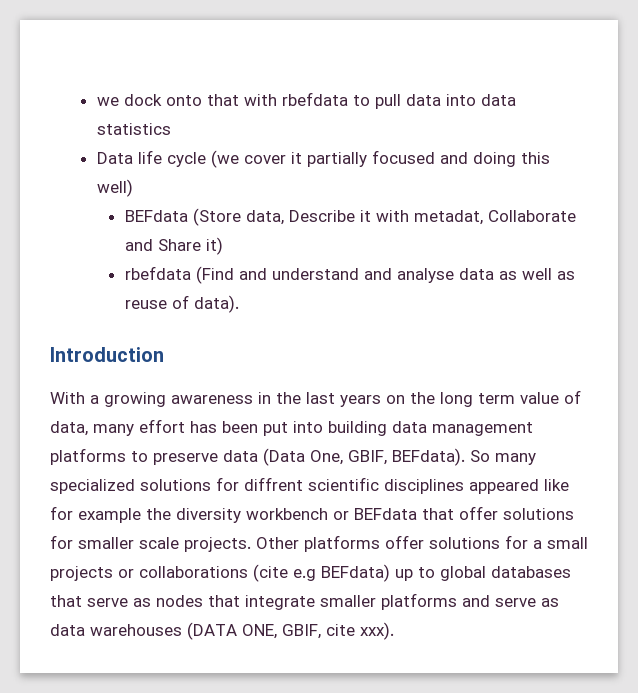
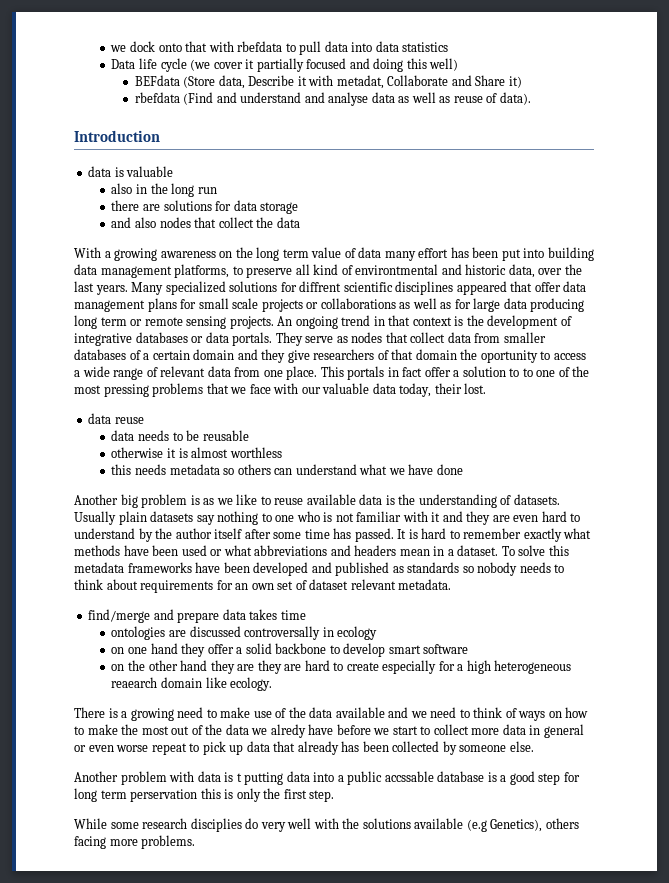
+ data is valuable
+ also in the long run
+ there are solutions for data storage
+ and also nodes that collect the data
- With a growing awareness in the last years on the long term value of data, many effort has been put into building data management platforms to preserve data (Data One, GBIF, BEFdata). So many specialized solutions for diffrent scientific disciplines appeared like for example the diversity workbench or BEFdata that offer solutions for smaller scale projects. Other platforms offer solutions for a small projects or collaborations (cite e.g BEFdata) up to global databases that serve as nodes that integrate smaller platforms and serve as data warehouses (DATA ONE, GBIF, cite xxx).
+ With a growing awareness on the long term value of data many effort has been put into building data management platforms, to preserve all kind of environtmental and historic data, over the last years. Many specialized solutions for diffrent scientific disciplines appeared that offer data management plans for small scale projects or collaborations as well as for large data producing long term or remote sensing projects. An ongoing trend in that context is the development of integrative databases or data portals. They serve as nodes that collect data from smaller databases of a certain domain and they give researchers of that domain the oportunity to access a wide range of relevant data from one place. This portals in fact offer a solution to to one of the most pressing problems that we face with our valuable data today, their lost.
+ data reuse
+ data needs to be reusable
+ otherwise it is almost worthless
+ this needs metadata so others can understand what we have done
+ Another big problem is as we like to reuse available data is the understanding of datasets. Usually plain datasets say nothing to one who is not familiar with it and they are even hard to understand by the author itself after some time has passed. It is hard to remember exactly what methods have been used or what abbreviations and headers mean in a dataset. To solve this metadata frameworks have been developed and published as standards so nobody needs to think about requirements for an own set of dataset relevant metadata.
+ find/merge and prepare data takes time
+ ontologies are discussed controversally in ecology
+ on one hand they offer a solid backbone to develop smart software
+ on the other hand they are they are hard to create especially for a high heterogeneous reaearch domain like ecology.
+ There is a growing need to make use of the data available and we need to think of ways on how to make the most out of the data we alredy have before we start to collect more data in general or even worse repeat to pick up data that already has been collected by someone else.
+ Another problem with data is t putting data into a public accssable database is a good step for long term perservation this is only the first step.
+ While some research disciplies do very well with the solutions available (e.g Genetics), others facing more problems.

